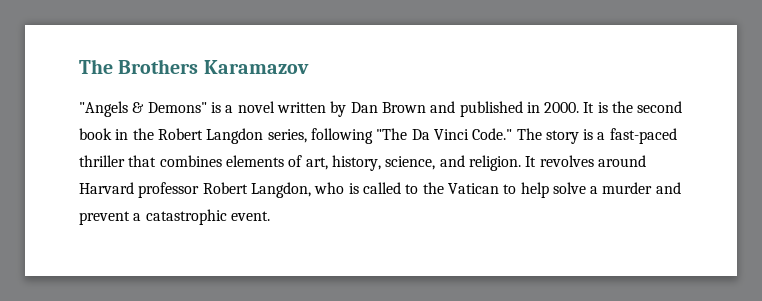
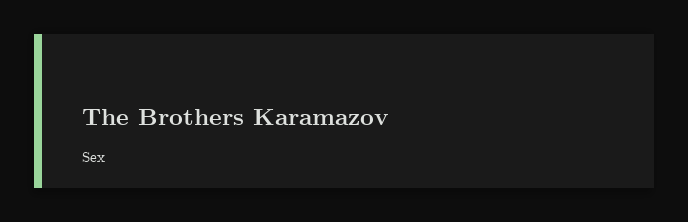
- "Angels & Demons" is a novel written by Dan Brown and published in 2000. It is the second book in the Robert Langdon series, following "The Da Vinci Code." The story is a fast-paced thriller that combines elements of art, history, science, and religion. It revolves around Harvard professor Robert Langdon, who is called to the Vatican to help solve a murder and prevent a catastrophic event.
+ Sex

